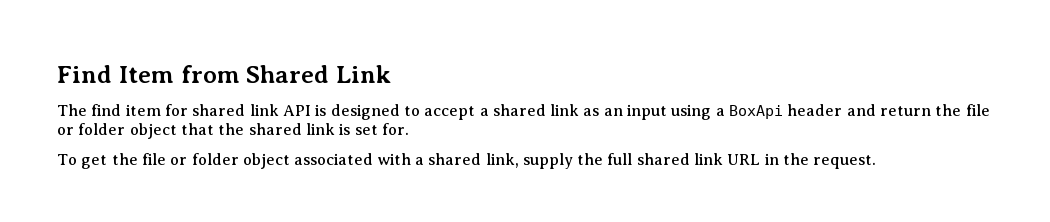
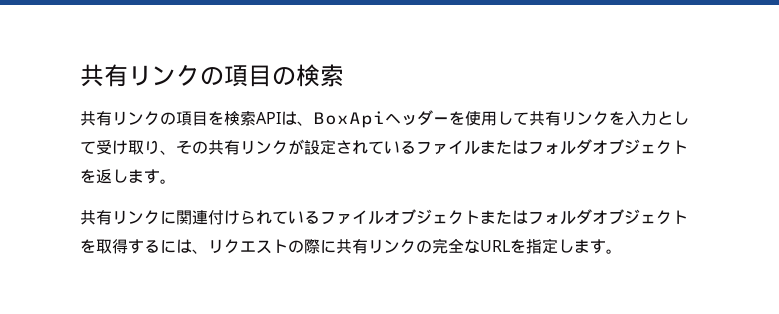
- Find Item from Shared Link
- The find item for shared link API is designed to accept a shared link as an input using a BoxApi header and return the file or folder object that the shared link is set for.
- To get the file or folder object associated with a shared link, supply the full shared link URL in the request.
+ 共有リンクの項目の検索
+ 共有リンクの項目を検索APIは、BoxApiヘッダーを使用して共有リンクを入力として受け取り、その共有リンクが設定されているファイルまたはフォルダオブジェクトを返します。
+ 共有リンクに関連付けられているファイルオブジェクトまたはフォルダオブジェクトを取得するには、リクエストの際に共有リンクの完全なURLを指定します。

